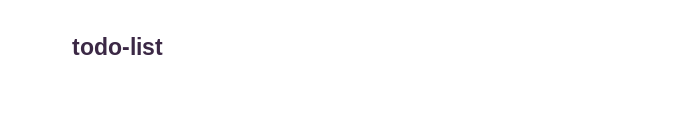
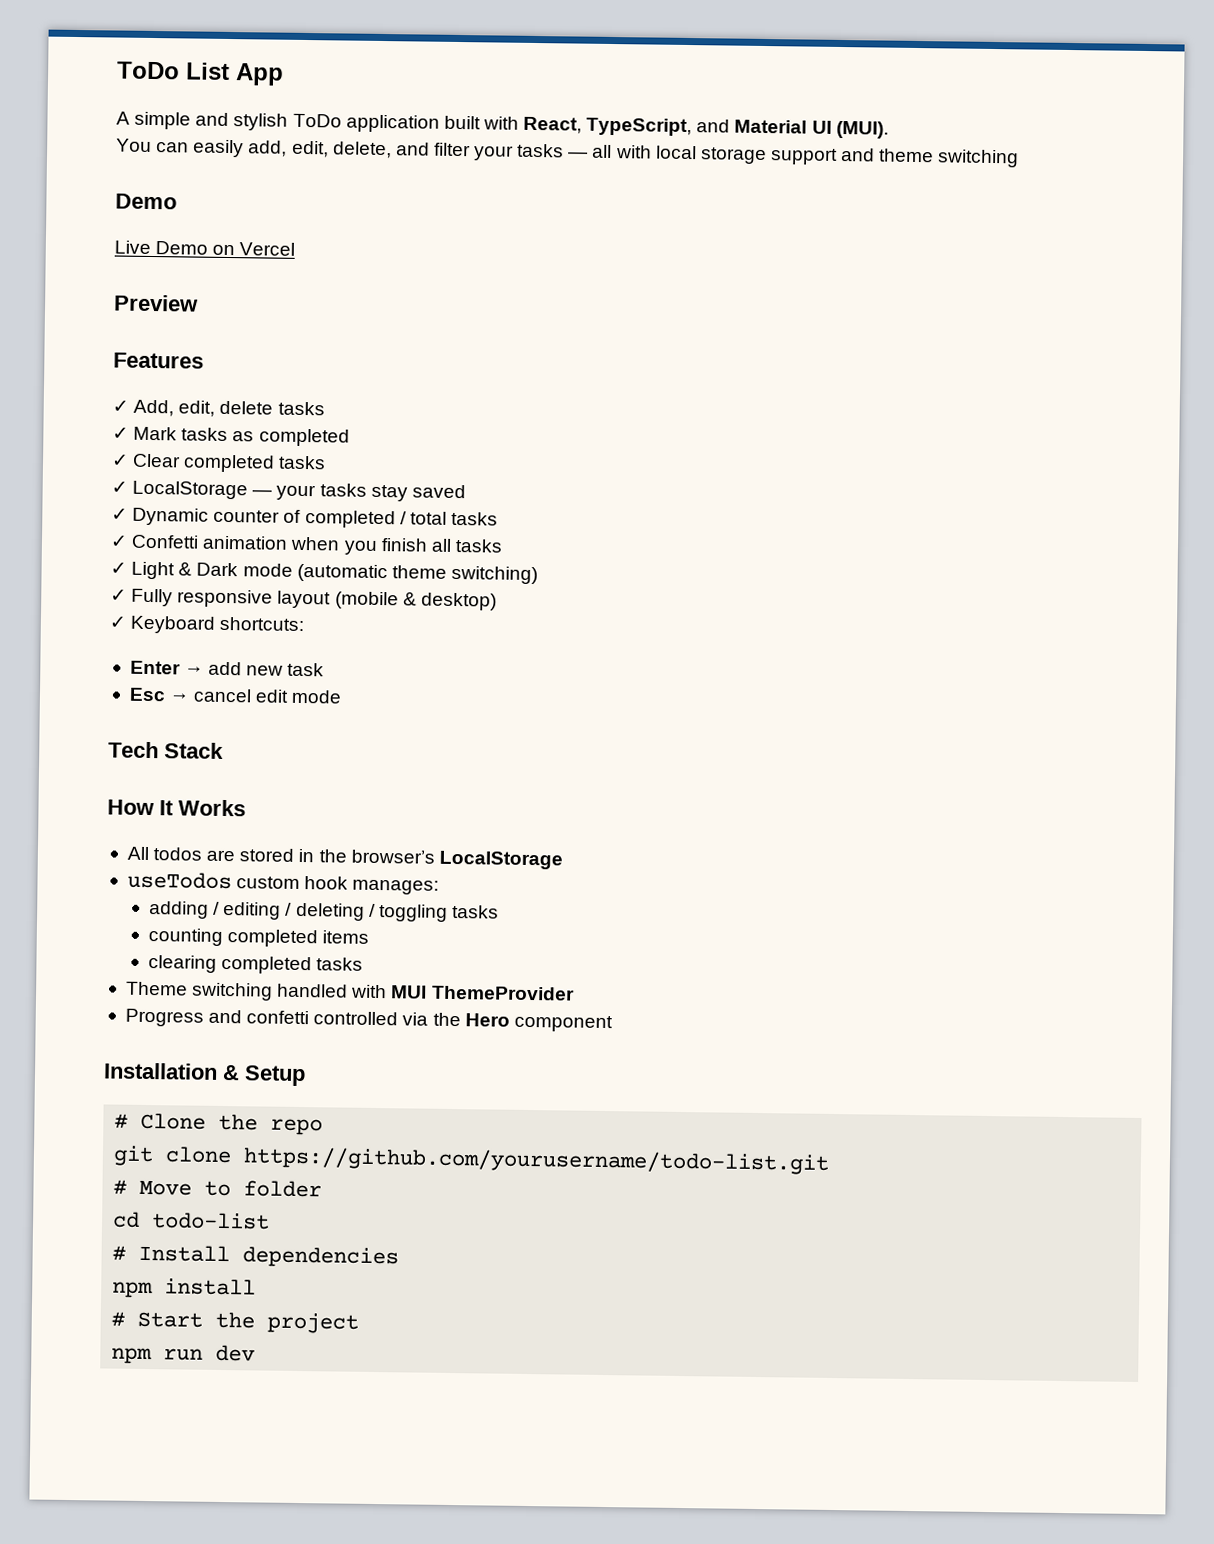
- todo-list
+ ToDo List App
+ A simple and stylish ToDo application built with React, TypeScript, and Material UI (MUI).
+ You can easily add, edit, delete, and filter your tasks — all with local storage support and theme switching
+ Demo
+ Live Demo on Vercel
+ Preview
+ Features
+ ✓ Add, edit, delete tasks
+ ✓ Mark tasks as completed
+ ✓ Clear completed tasks
+ ✓ LocalStorage — your tasks stay saved
+ ✓ Dynamic counter of completed / total tasks
+ ✓ Confetti animation when you finish all tasks
+ ✓ Light & Dark mode (automatic theme switching)
+ ✓ Fully responsive layout (mobile & desktop)
+ ✓ Keyboard shortcuts:
+ Enter → add new task
+ Esc → cancel edit mode
+ Tech Stack
+ How It Works
+ All todos are stored in the browser’s LocalStorage
+ useTodos custom hook manages:
+ adding / editing / deleting / toggling tasks
+ counting completed items
+ clearing completed tasks
+ Theme switching handled with MUI ThemeProvider
+ Progress and confetti controlled via the Hero component
+ Installation & Setup
+ # Clone the repo
+ git clone https://github.com/yourusername/todo-list.git
+ # Move to folder
+ cd todo-list
+ # Install dependencies
+ npm install
+ # Start the project
+ npm run dev

